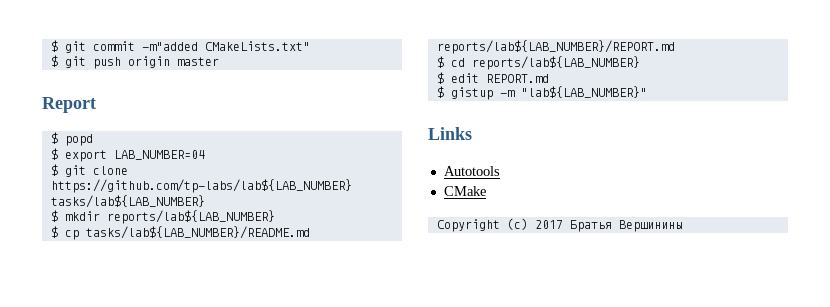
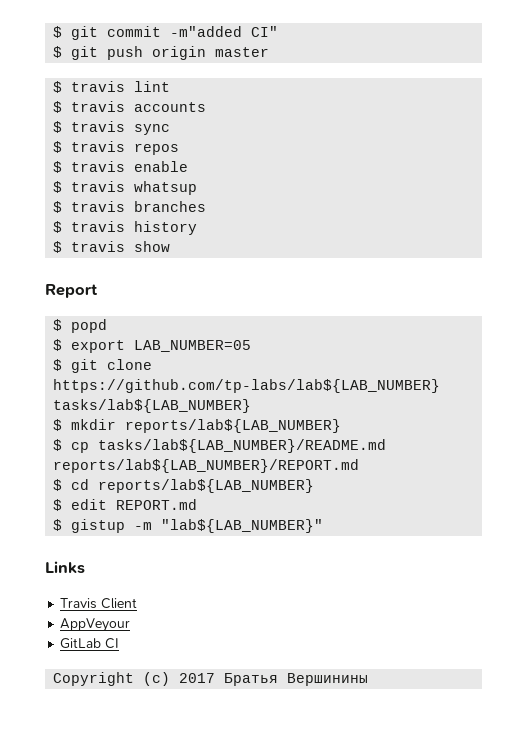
- $ git commit -m"added CMakeLists.txt"
+ $ git commit -m"added CI"
+ $ travis lint
+ $ travis accounts
+ $ travis sync
+ $ travis repos
+ $ travis enable
+ $ travis whatsup
+ $ travis branches
+ $ travis history
+ $ travis show
- $ export LAB_NUMBER=04
+ $ export LAB_NUMBER=05
- Autotools
- CMake
+ Travis Client
+ AppVeyour
+ GitLab CI

